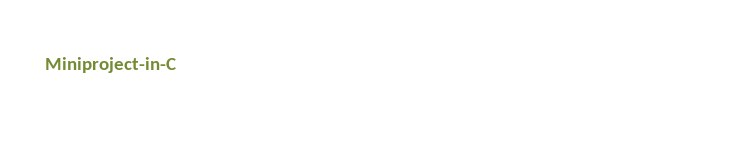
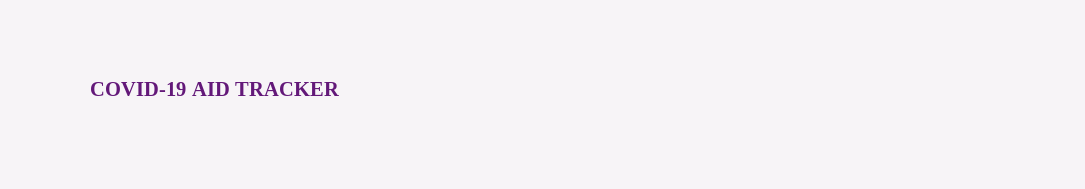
- Miniproject-in-C
+ COVID-19 AID TRACKER

